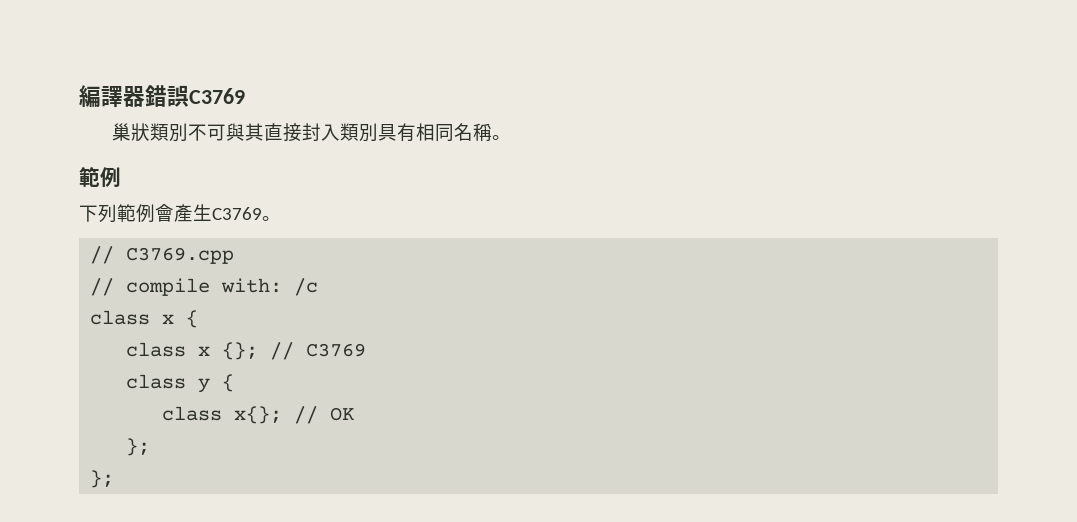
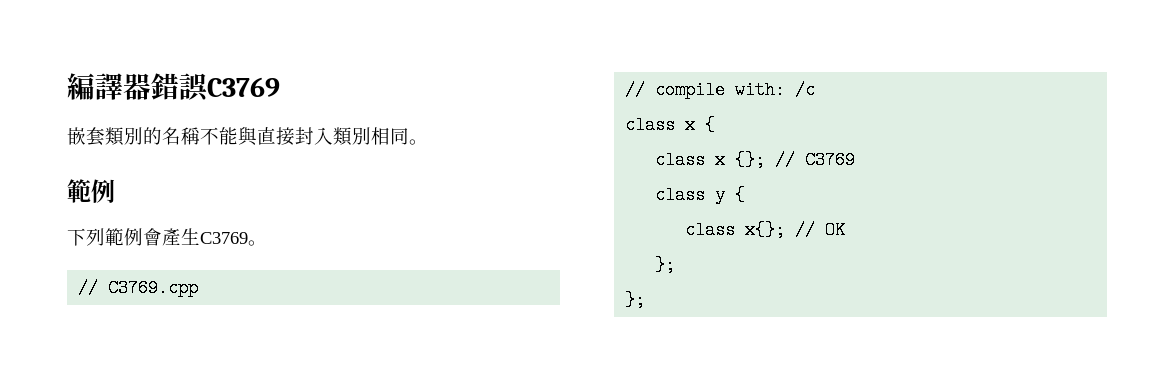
- 巢狀類別不可與其直接封入類別具有相同名稱。
+ 嵌套類別的名稱不能與直接封入類別相同。

